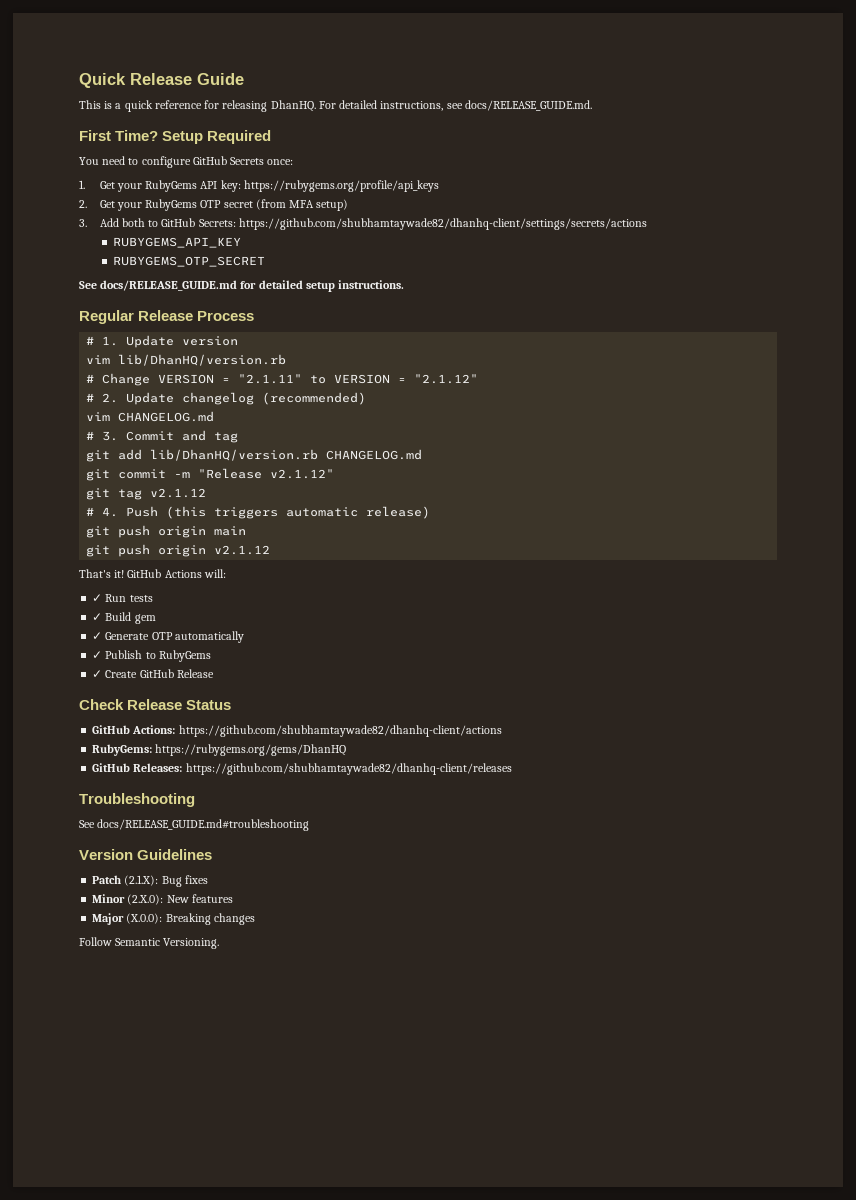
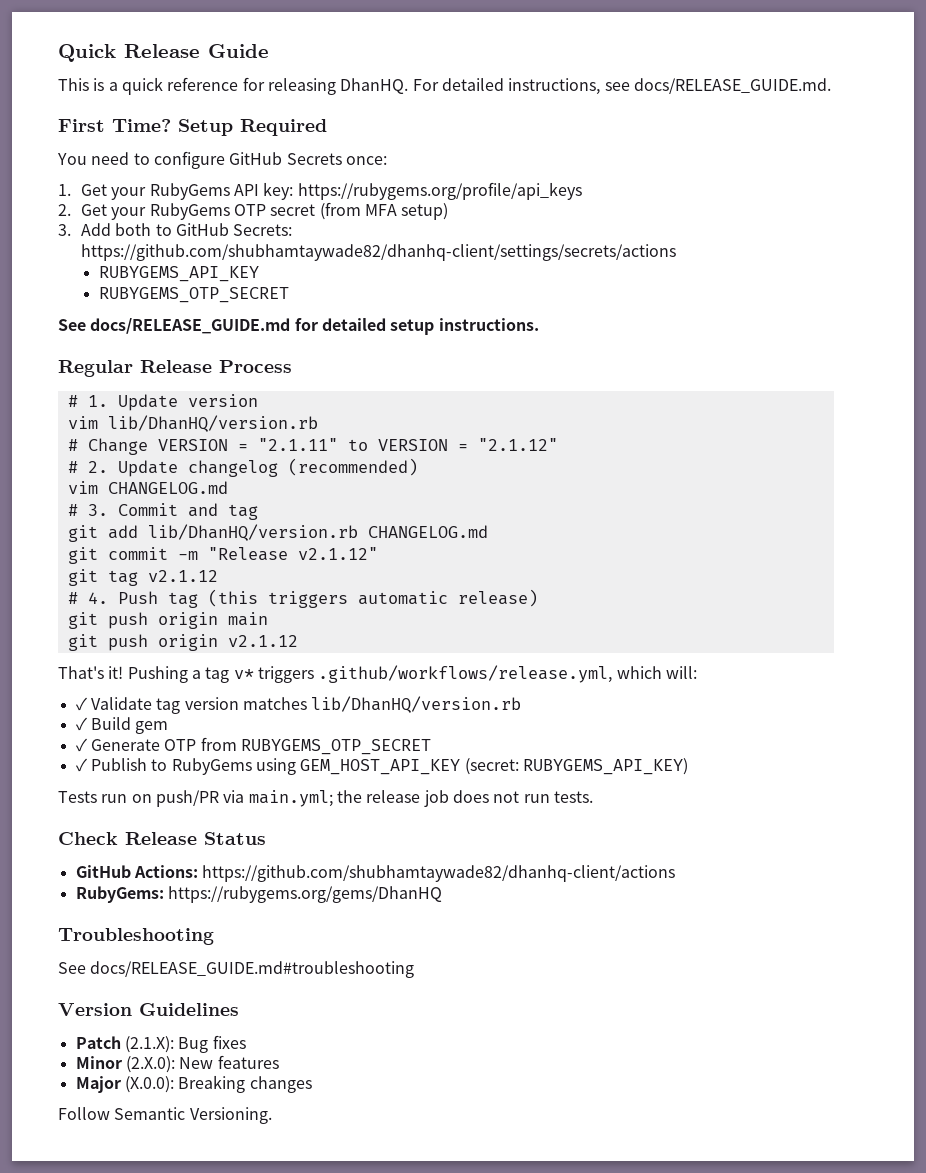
- # 4. Push (this triggers automatic release)
+ # 4. Push tag (this triggers automatic release)
- GitHub Actions will:
- ✓ Run tests
+ Pushing a tag v* triggers .github/workflows/release.yml, which will:
+ ✓ Validate tag version matches lib/DhanHQ/version.rb
- ✓ Generate OTP automatically
+ ✓ Generate OTP from RUBYGEMS_OTP_SECRET
- ✓ Publish to RubyGems
- ✓ Create GitHub Release
+ ✓ Publish to RubyGems using GEM_HOST_API_KEY (secret: RUBYGEMS_API_KEY)
+ Tests run on push/PR via main.yml; the release job does not run tests.
- GitHub Releases: https://github.com/shubhamtaywade82/dhanhq-client/releases

